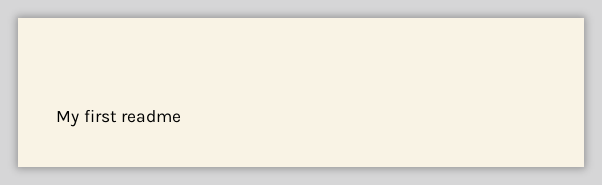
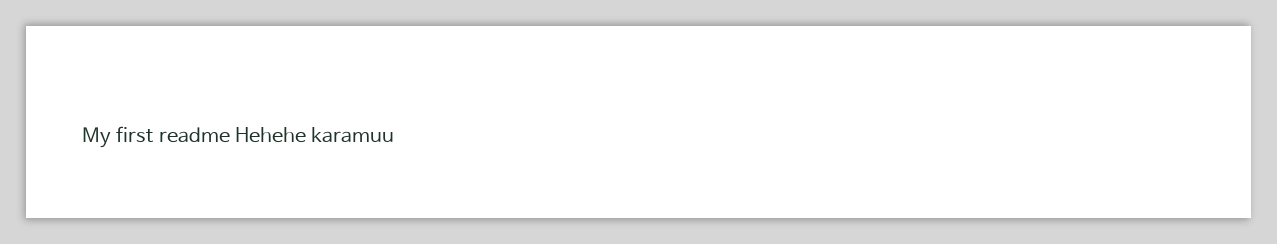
- My first readme
+ My first readme Hehehe karamuu

